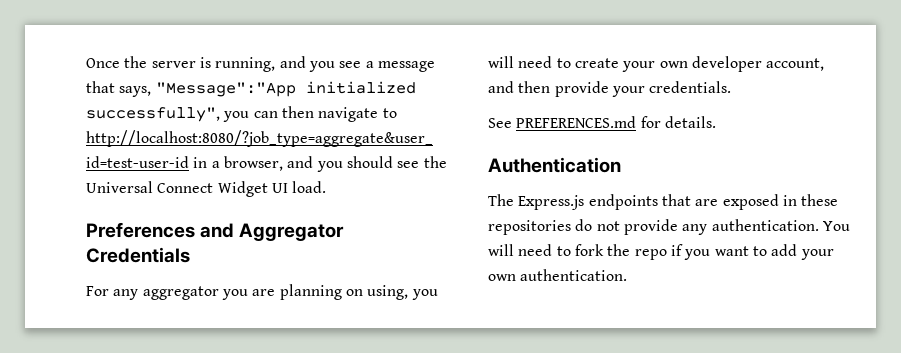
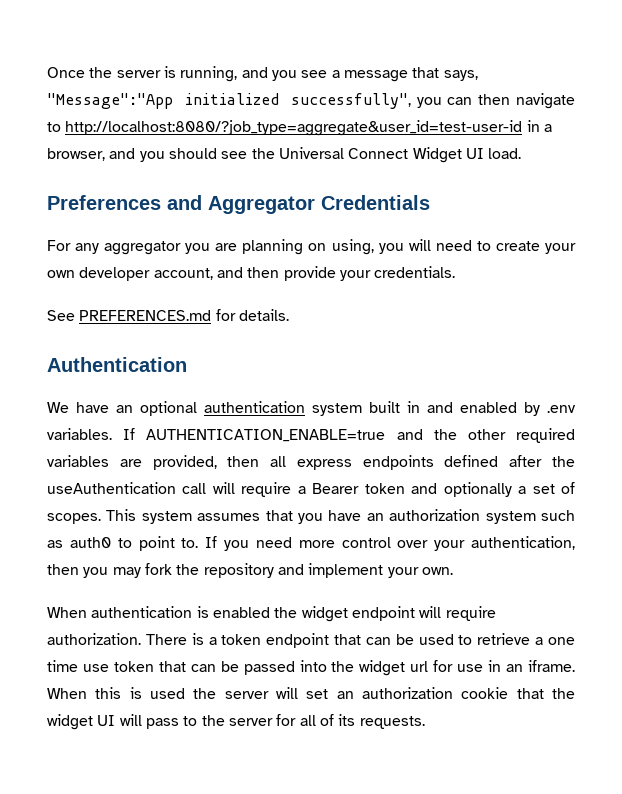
- The Express.js endpoints that are exposed in these repositories do not provide any authentication. You will need to fork the repo if you want to add your own authentication.
+ We have an optional authentication system built in and enabled by .env variables. If AUTHENTICATION_ENABLE=true and the other required variables are provided, then all express endpoints defined after the useAuthentication call will require a Bearer token and optionally a set of scopes. This system assumes that you have an authorization system such as auth0 to point to. If you need more control over your authentication, then you may fork the repository and implement your own.
+ When authentication is enabled the widget endpoint will require authorization. There is a token endpoint that can be used to retrieve a one time use token that can be passed into the widget url for use in an iframe. When this is used the server will set an authorization cookie that the widget UI will pass to the server for all of its requests.

